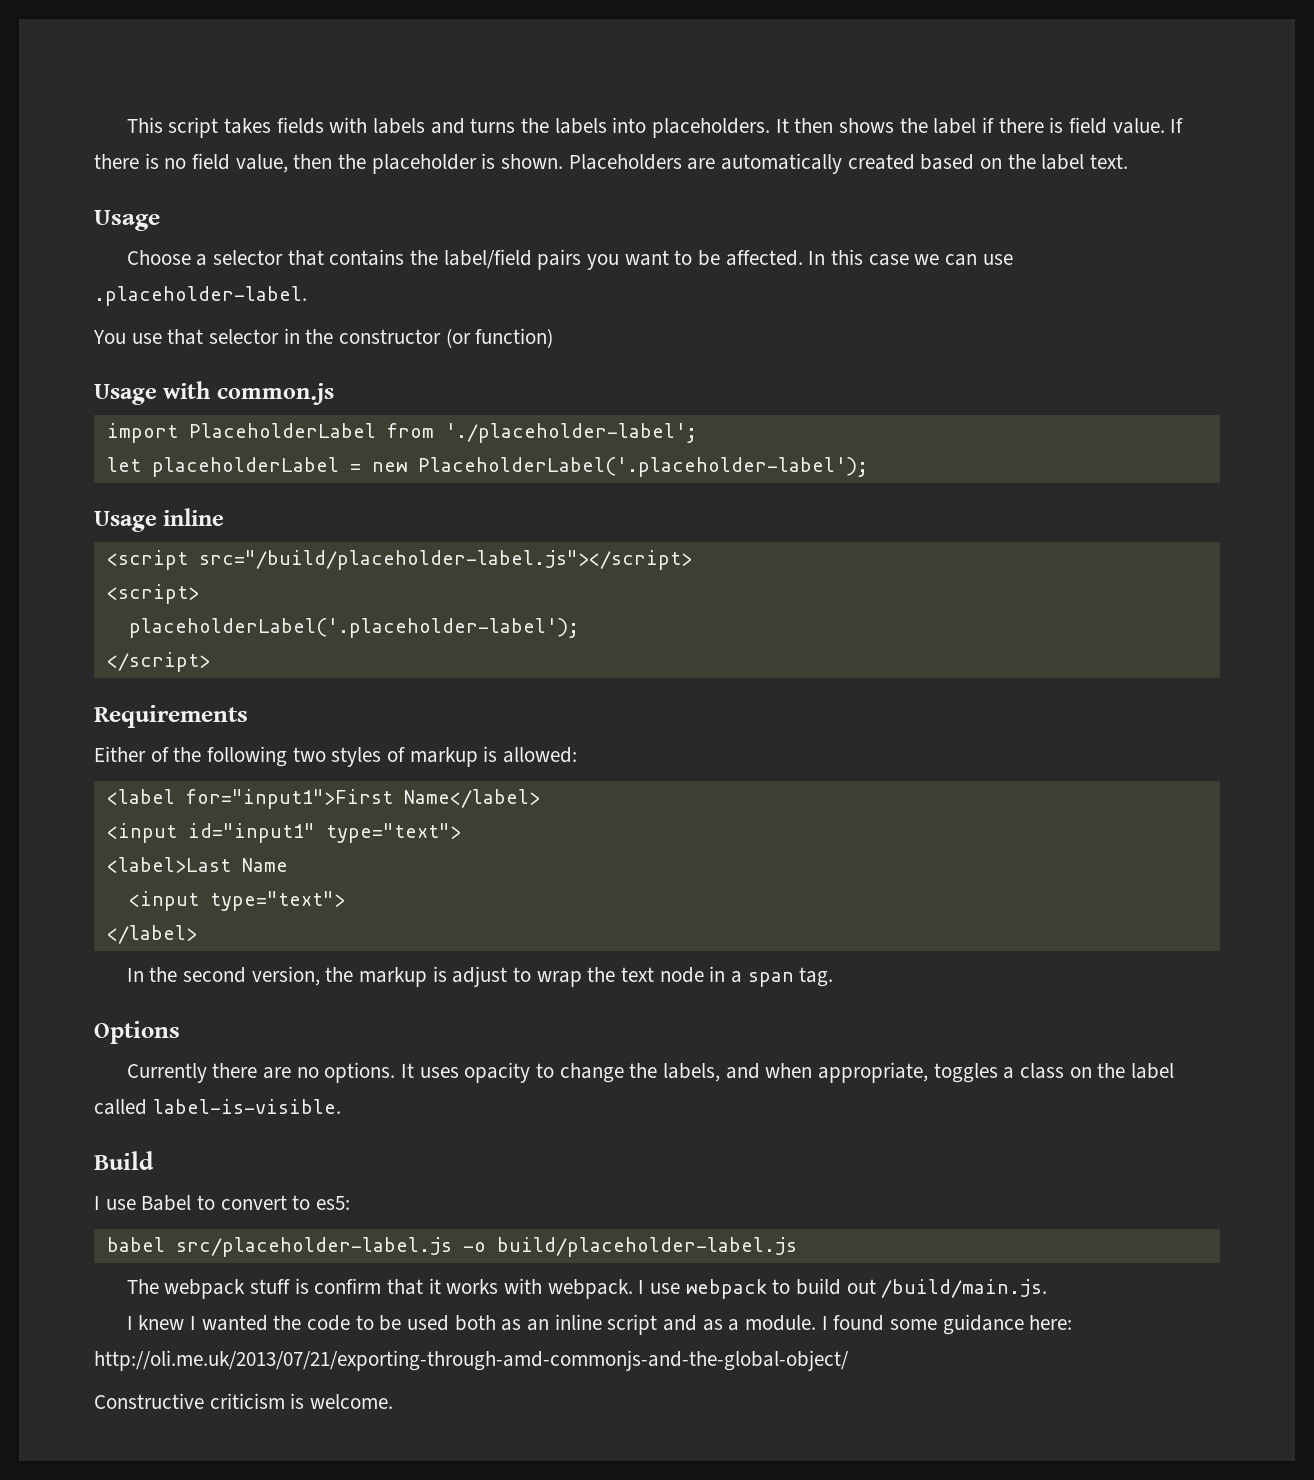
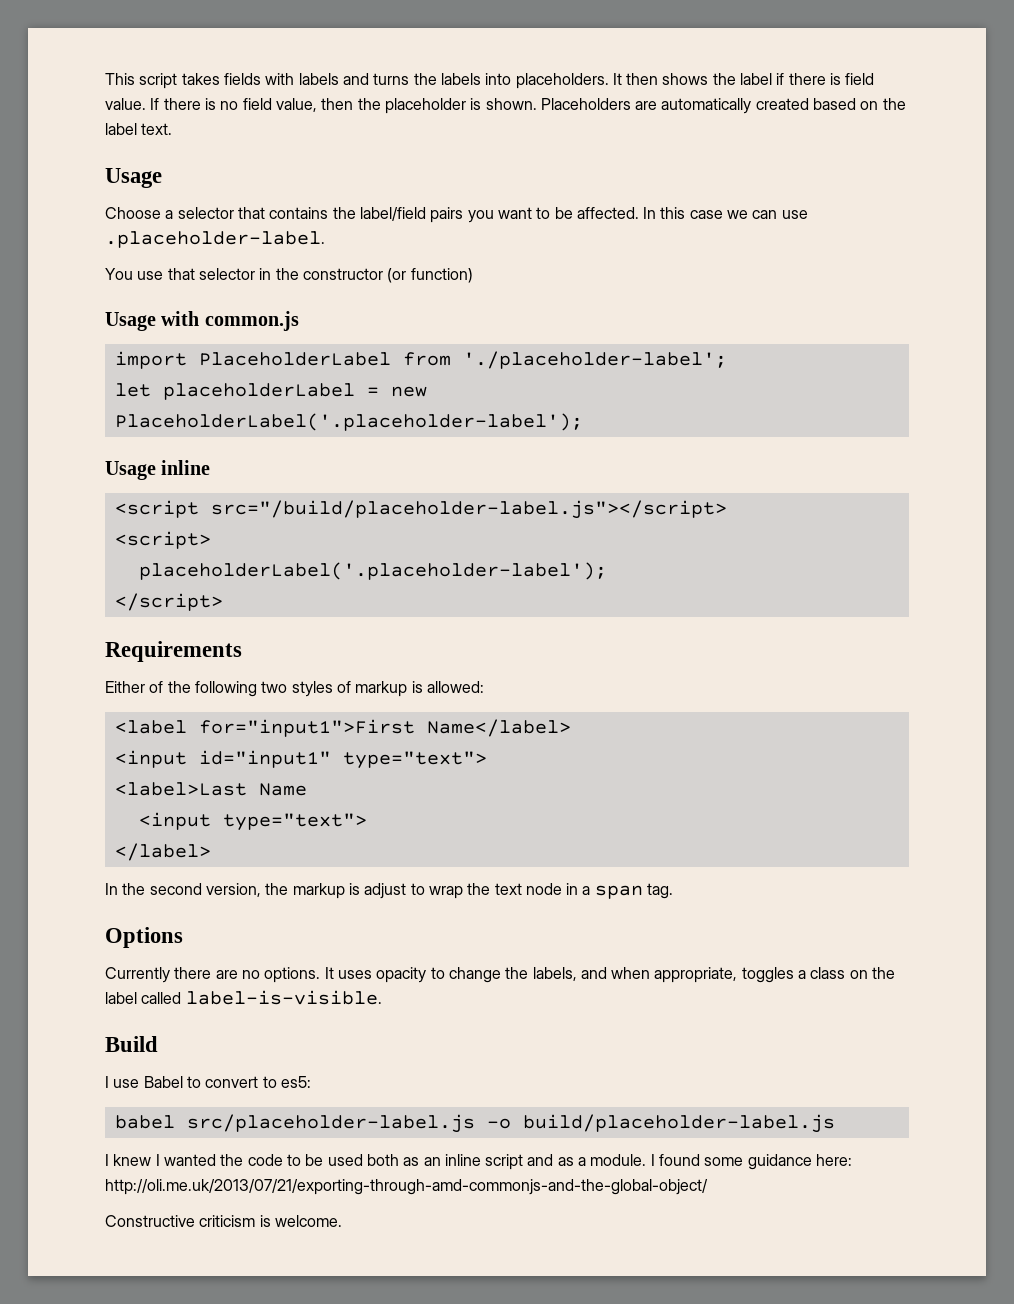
- The webpack stuff is confirm that it works with webpack. I use webpack to build out /build/main.js.

